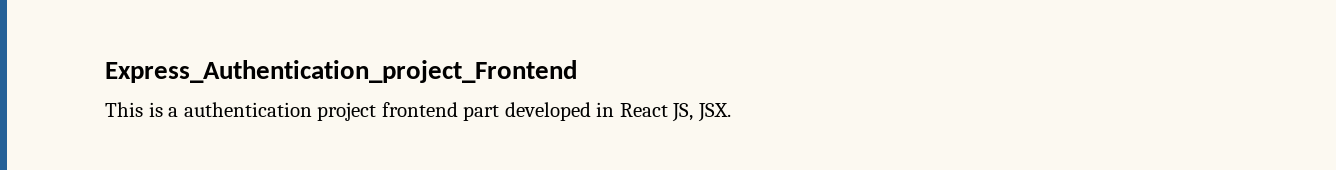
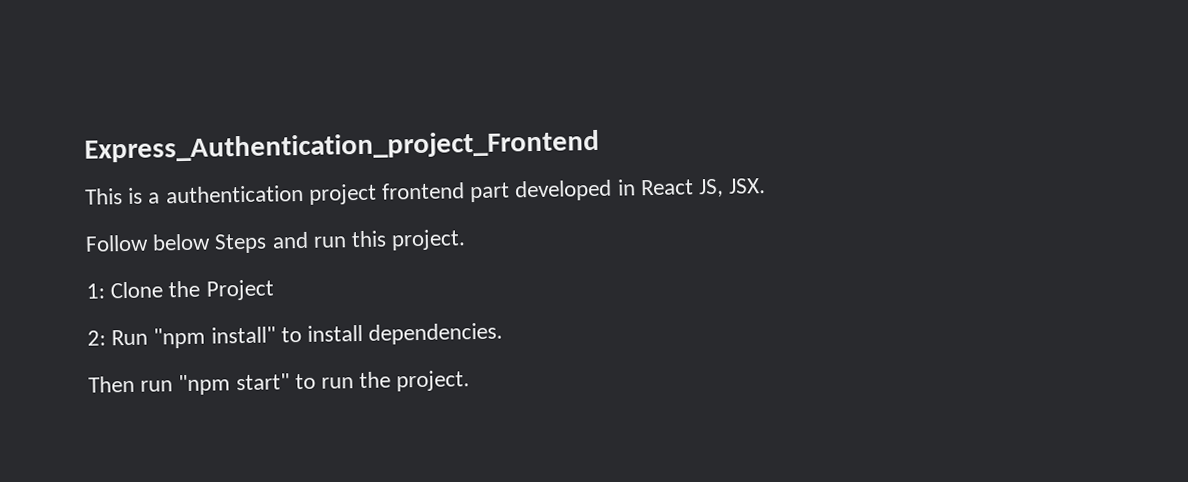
+ Follow below Steps and run this project.
+ 1: Clone the Project
+ 2: Run "npm install" to install dependencies.
+ Then run "npm start" to run the project.

